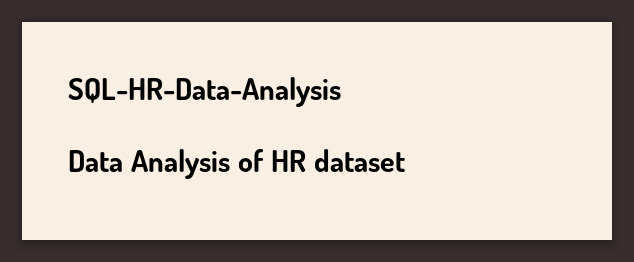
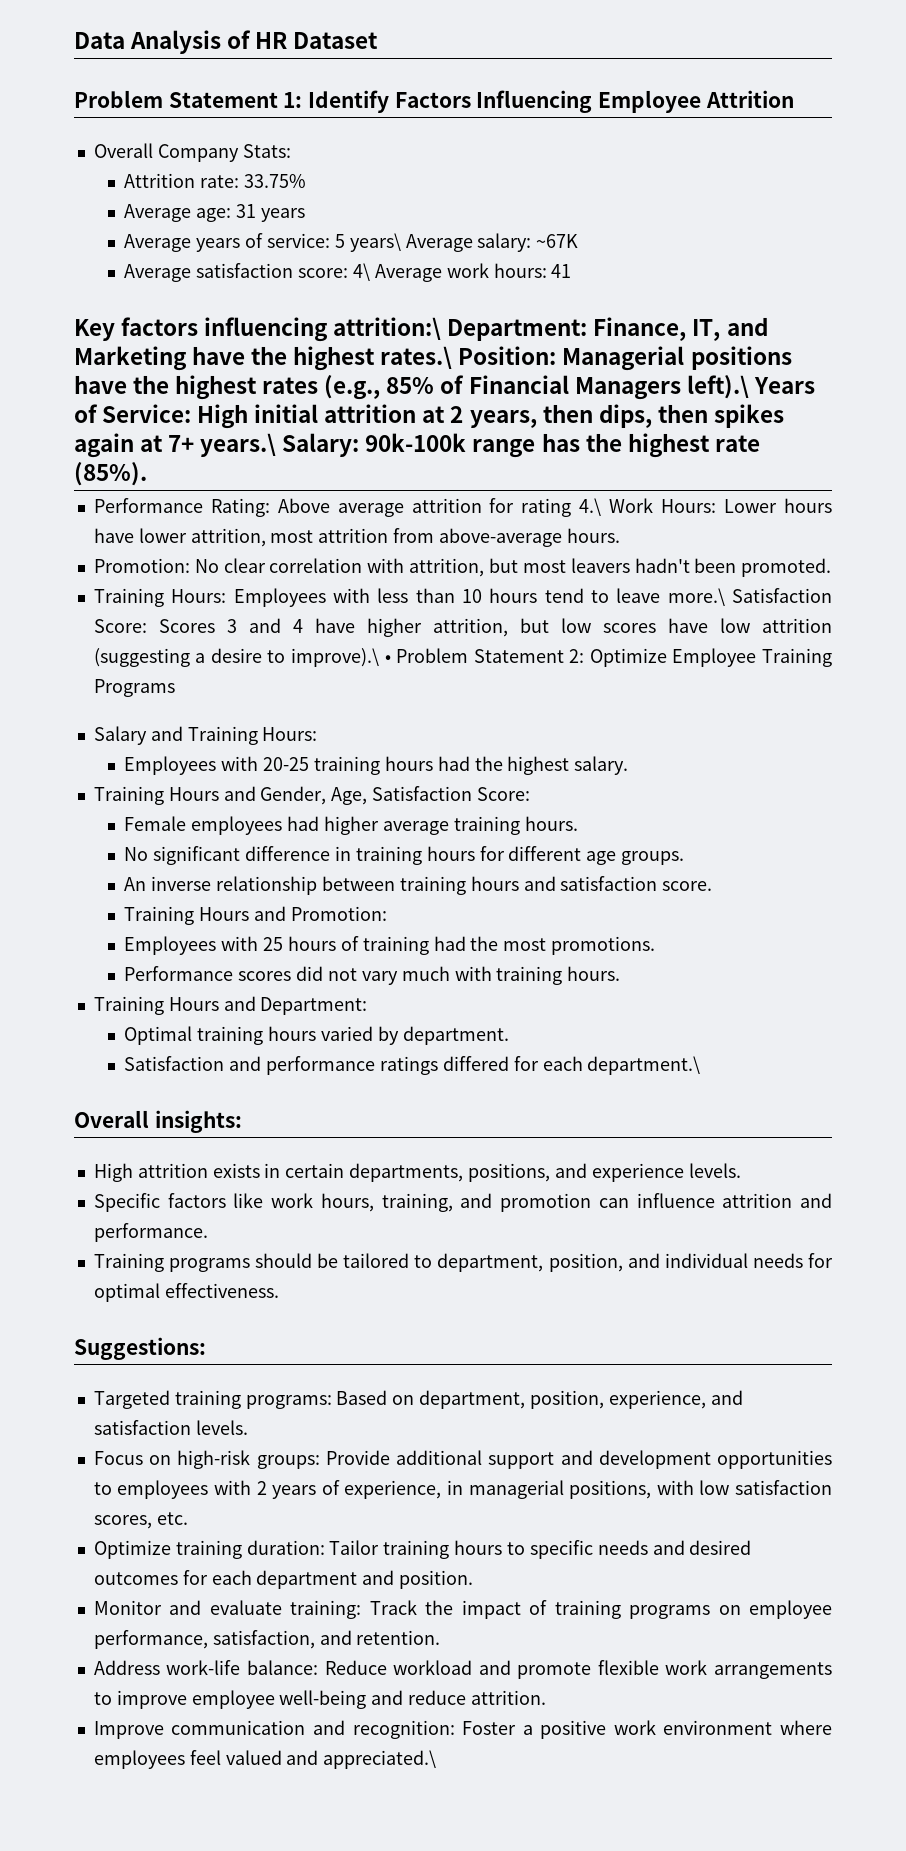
- SQL-HR-Data-Analysis
- Data Analysis of HR dataset
+ Data Analysis of HR Dataset
+ Problem Statement 1: Identify Factors Influencing Employee Attrition
+ Overall Company Stats:
+ Attrition rate: 33.75%
+ Average age: 31 years
+ Average years of service: 5 years\ Average salary: ~67K
+ Average satisfaction score: 4\ Average work hours: 41
+ Key factors influencing attrition:\ Department: Finance, IT, and Marketing have the highest rates.\ Position: Managerial positions have the highest rates (e.g., 85% of Financial Managers left).\ Years of Service: High initial attrition at 2 years, then dips, then spikes again at 7+ years.\ Salary: 90k-100k range has the highest rate (85%).
+ Performance Rating: Above average attrition for rating 4.\ Work Hours: Lower hours have lower attrition, most attrition from above-average hours.
+ Promotion: No clear correlation with attrition, but most leavers hadn't been promoted.
+ Training Hours: Employees with less than 10 hours tend to leave more.\ Satisfaction Score: Scores 3 and 4 have higher attrition, but low scores have low attrition (suggesting a desire to improve).\ • Problem Statement 2: Optimize Employee Training Programs
+ Salary and Training Hours:
+ Employees with 20-25 training hours had the highest salary.
+ Training Hours and Gender, Age, Satisfaction Score:
+ Female employees had higher average training hours.
+ No significant difference in training hours for different age groups.
+ An inverse relationship between training hours and satisfaction score.
+ Training Hours and Promotion:
+ Employees with 25 hours of training had the most promotions.
+ Performance scores did not vary much with training hours.
+ Training Hours and Department:
+ Optimal training hours varied by department.
+ Satisfaction and performance ratings differed for each department.\
+ Overall insights:
+ High attrition exists in certain departments, positions, and experience levels.
+ Specific factors like work hours, training, and promotion can influence attrition and performance.
+ Training programs should be tailored to department, position, and individual needs for optimal effectiveness.
+ Suggestions:
+ Targeted training programs: Based on department, position, experience, and satisfaction levels.
+ Focus on high-risk groups: Provide additional support and development opportunities to employees with 2 years of experience, in managerial positions, with low satisfaction scores, etc.
+ Optimize training duration: Tailor training hours to specific needs and desired outcomes for each department and position.
+ Monitor and evaluate training: Track the impact of training programs on employee performance, satisfaction, and retention.
+ Address work-life balance: Reduce workload and promote flexible work arrangements to improve employee well-being and reduce attrition.
+ Improve communication and recognition: Foster a positive work environment where employees feel valued and appreciated.\

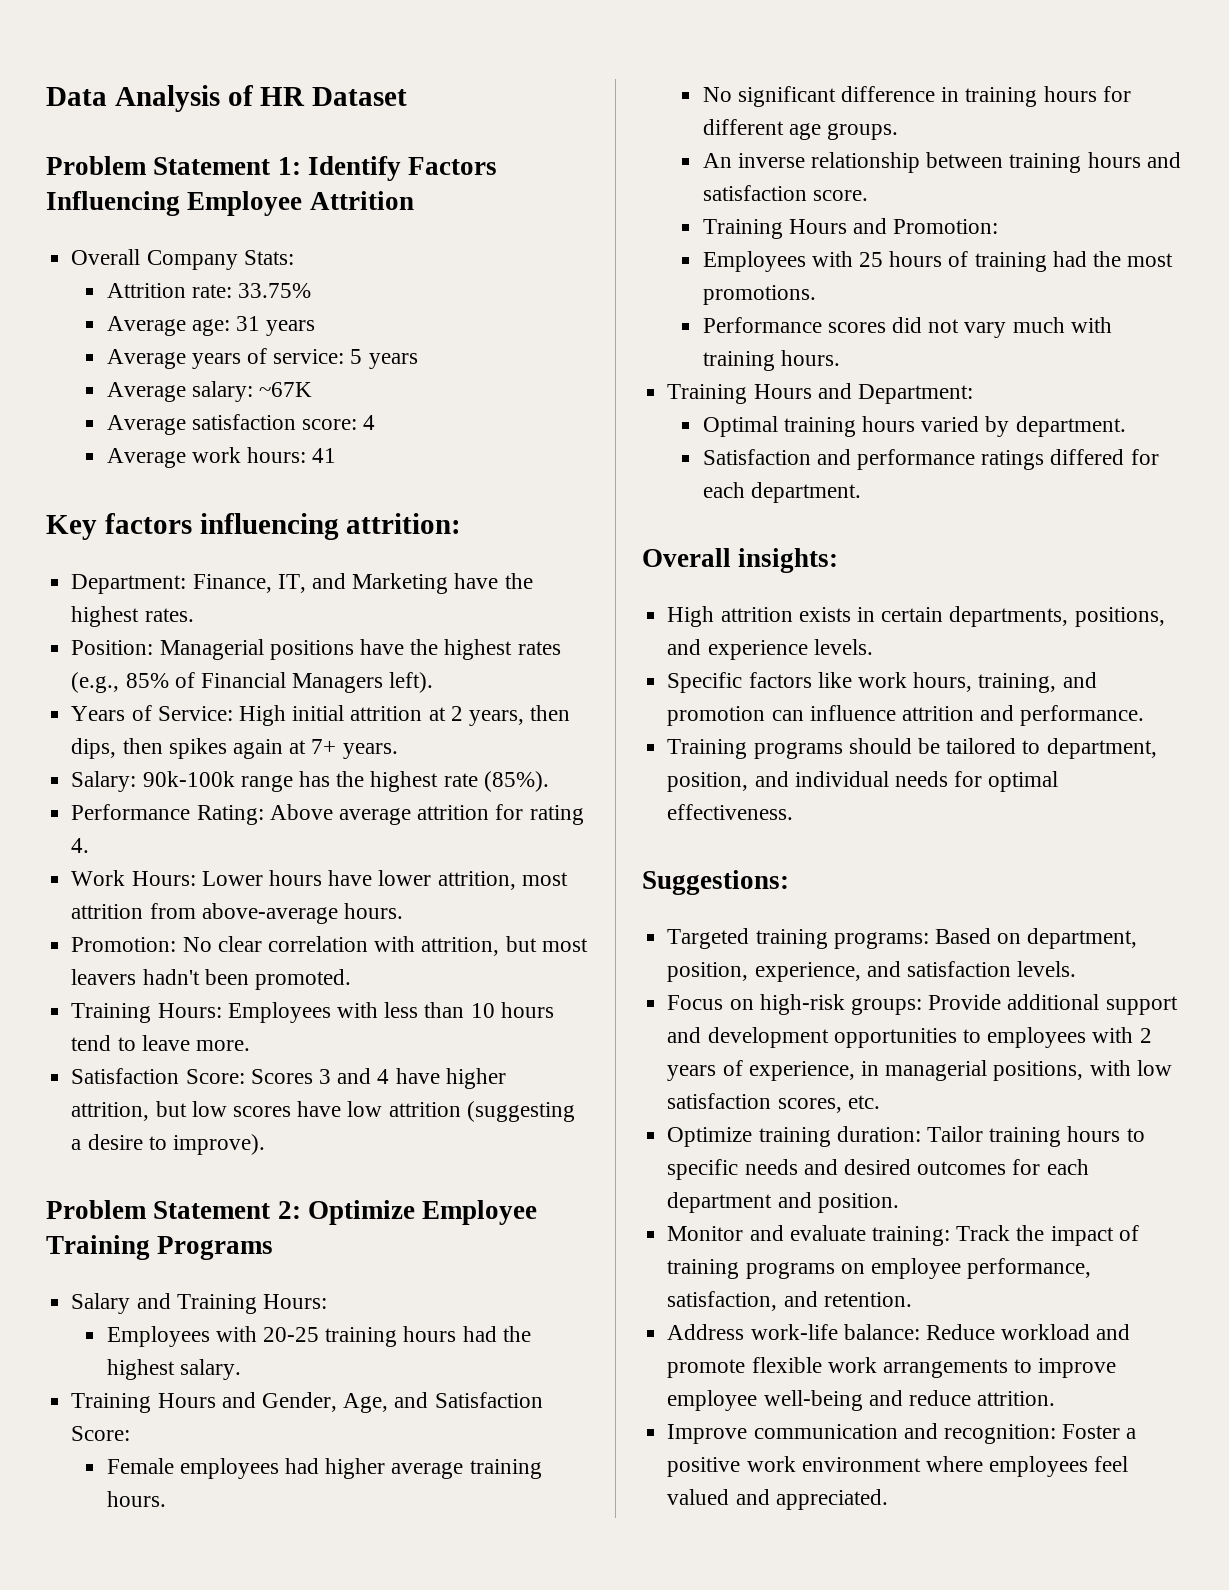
- Average years of service: 5 years\ Average salary: ~67K
+ Average years of service: 5 years
+ Average salary: ~67K
- Average satisfaction score: 4\ Average work hours: 41
+ Average satisfaction score: 4
+ Average work hours: 41
- Key factors influencing attrition:\ Department: Finance, IT, and Marketing have the highest rates.\ Position: Managerial positions have the highest rates (e.g., 85% of Financial Managers left).\ Years of Service: High initial attrition at 2 years, then dips, then spikes again at 7+ years.\ Salary: 90k-100k range has the highest rate (85%).
+ Key factors influencing attrition:
+ Department: Finance, IT, and Marketing have the highest rates.
+ Position: Managerial positions have the highest rates (e.g., 85% of Financial Managers left).
+ Years of Service: High initial attrition at 2 years, then dips, then spikes again at 7+ years.
+ Salary: 90k-100k range has the highest rate (85%).
- Performance Rating: Above average attrition for rating 4.\ Work Hours: Lower hours have lower attrition, most attrition from above-average hours.
+ Performance Rating: Above average attrition for rating 4.
+ Work Hours: Lower hours have lower attrition, most attrition from above-average hours.
- Training Hours: Employees with less than 10 hours tend to leave more.\ Satisfaction Score: Scores 3 and 4 have higher attrition, but low scores have low attrition (suggesting a desire to improve).\ • Problem Statement 2: Optimize Employee Training Programs
+ Training Hours: Employees with less than 10 hours tend to leave more.
+ Satisfaction Score: Scores 3 and 4 have higher attrition, but low scores have low attrition (suggesting a desire to improve).
+ Problem Statement 2: Optimize Employee Training Programs
- Training Hours and Gender, Age, Satisfaction Score:
+ Training Hours and Gender, Age, and Satisfaction Score:
- Satisfaction and performance ratings differed for each department.\
+ Satisfaction and performance ratings differed for each department.
- Improve communication and recognition: Foster a positive work environment where employees feel valued and appreciated.\
+ Improve communication and recognition: Foster a positive work environment where employees feel valued and appreciated.

